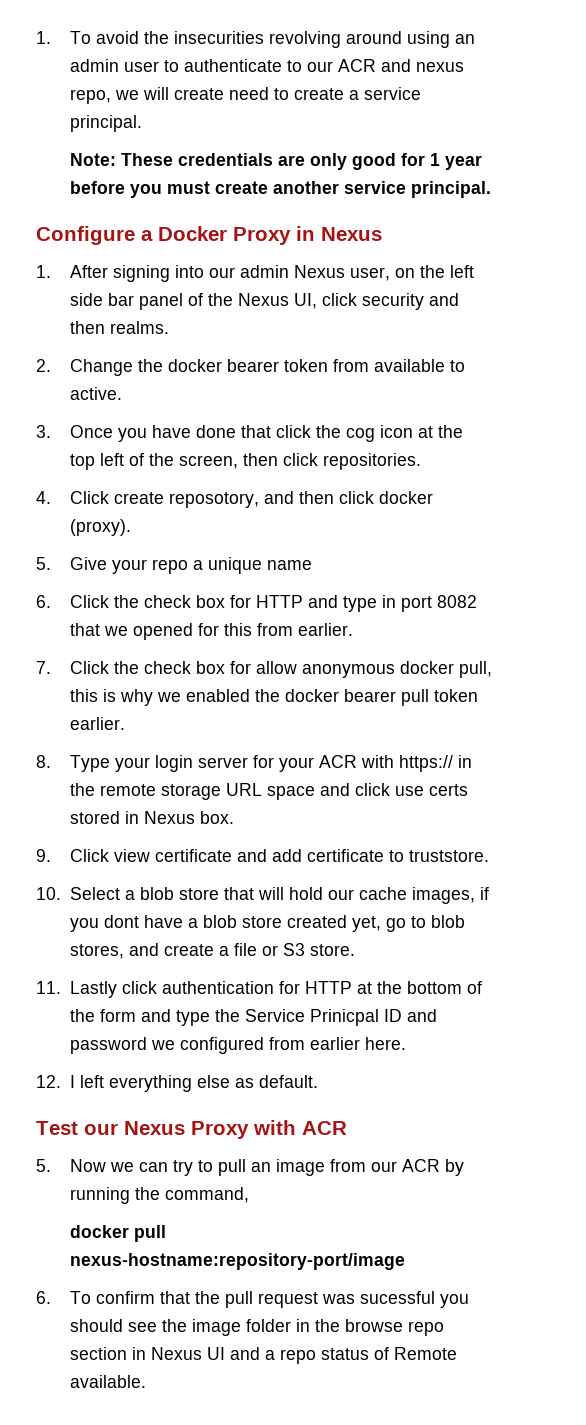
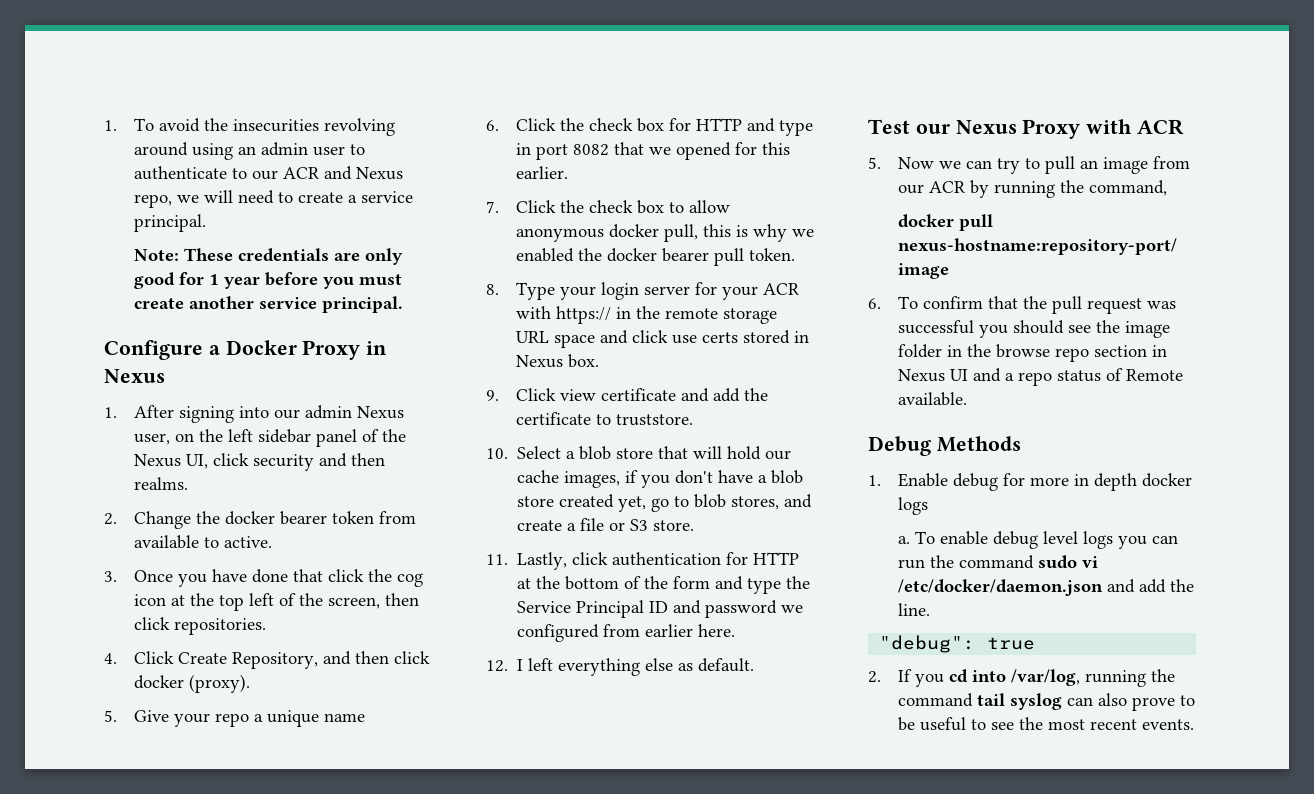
- 1. To avoid the insecurities revolving around using an admin user to authenticate to our ACR and nexus repo, we will create need to create a service principal.
+ 1. To avoid the insecurities revolving around using an admin user to authenticate to our ACR and Nexus repo, we will need to create a service principal.
- 1. After signing into our admin Nexus user, on the left side bar panel of the Nexus UI, click security and then realms.
+ 1. After signing into our admin Nexus user, on the left sidebar panel of the Nexus UI, click security and then realms.
- 4. Click create reposotory, and then click docker (proxy).
+ 4. Click Create Repository, and then click docker (proxy).
- 6. Click the check box for HTTP and type in port 8082 that we opened for this from earlier.
+ 6. Click the check box for HTTP and type in port 8082 that we opened for this earlier.
- 7. Click the check box for allow anonymous docker pull, this is why we enabled the docker bearer pull token earlier.
+ 7. Click the check box to allow anonymous docker pull, this is why we enabled the docker bearer pull token.
- 9. Click view certificate and add certificate to truststore.
+ 9. Click view certificate and add the certificate to truststore.
- 10. Select a blob store that will hold our cache images, if you dont have a blob store created yet, go to blob stores, and create a file or S3 store.
+ 10. Select a blob store that will hold our cache images, if you don't have a blob store created yet, go to blob stores, and create a file or S3 store.
- 11. Lastly click authentication for HTTP at the bottom of the form and type the Service Prinicpal ID and password we configured from earlier here.
+ 11. Lastly, click authentication for HTTP at the bottom of the form and type the Service Principal ID and password we configured from earlier here.
- 6. To confirm that the pull request was sucessful you should see the image folder in the browse repo section in Nexus UI and a repo status of Remote available.
+ 6. To confirm that the pull request was successful you should see the image folder in the browse repo section in Nexus UI and a repo status of Remote available.
+ Debug Methods
+ 1. Enable debug for more in depth docker logs
+ a. To enable debug level logs you can run the command sudo vi /etc/docker/daemon.json and add the line.
+ "debug": true
+ 2. If you cd into /var/log, running the command tail syslog can also prove to be useful to see the most recent events.

